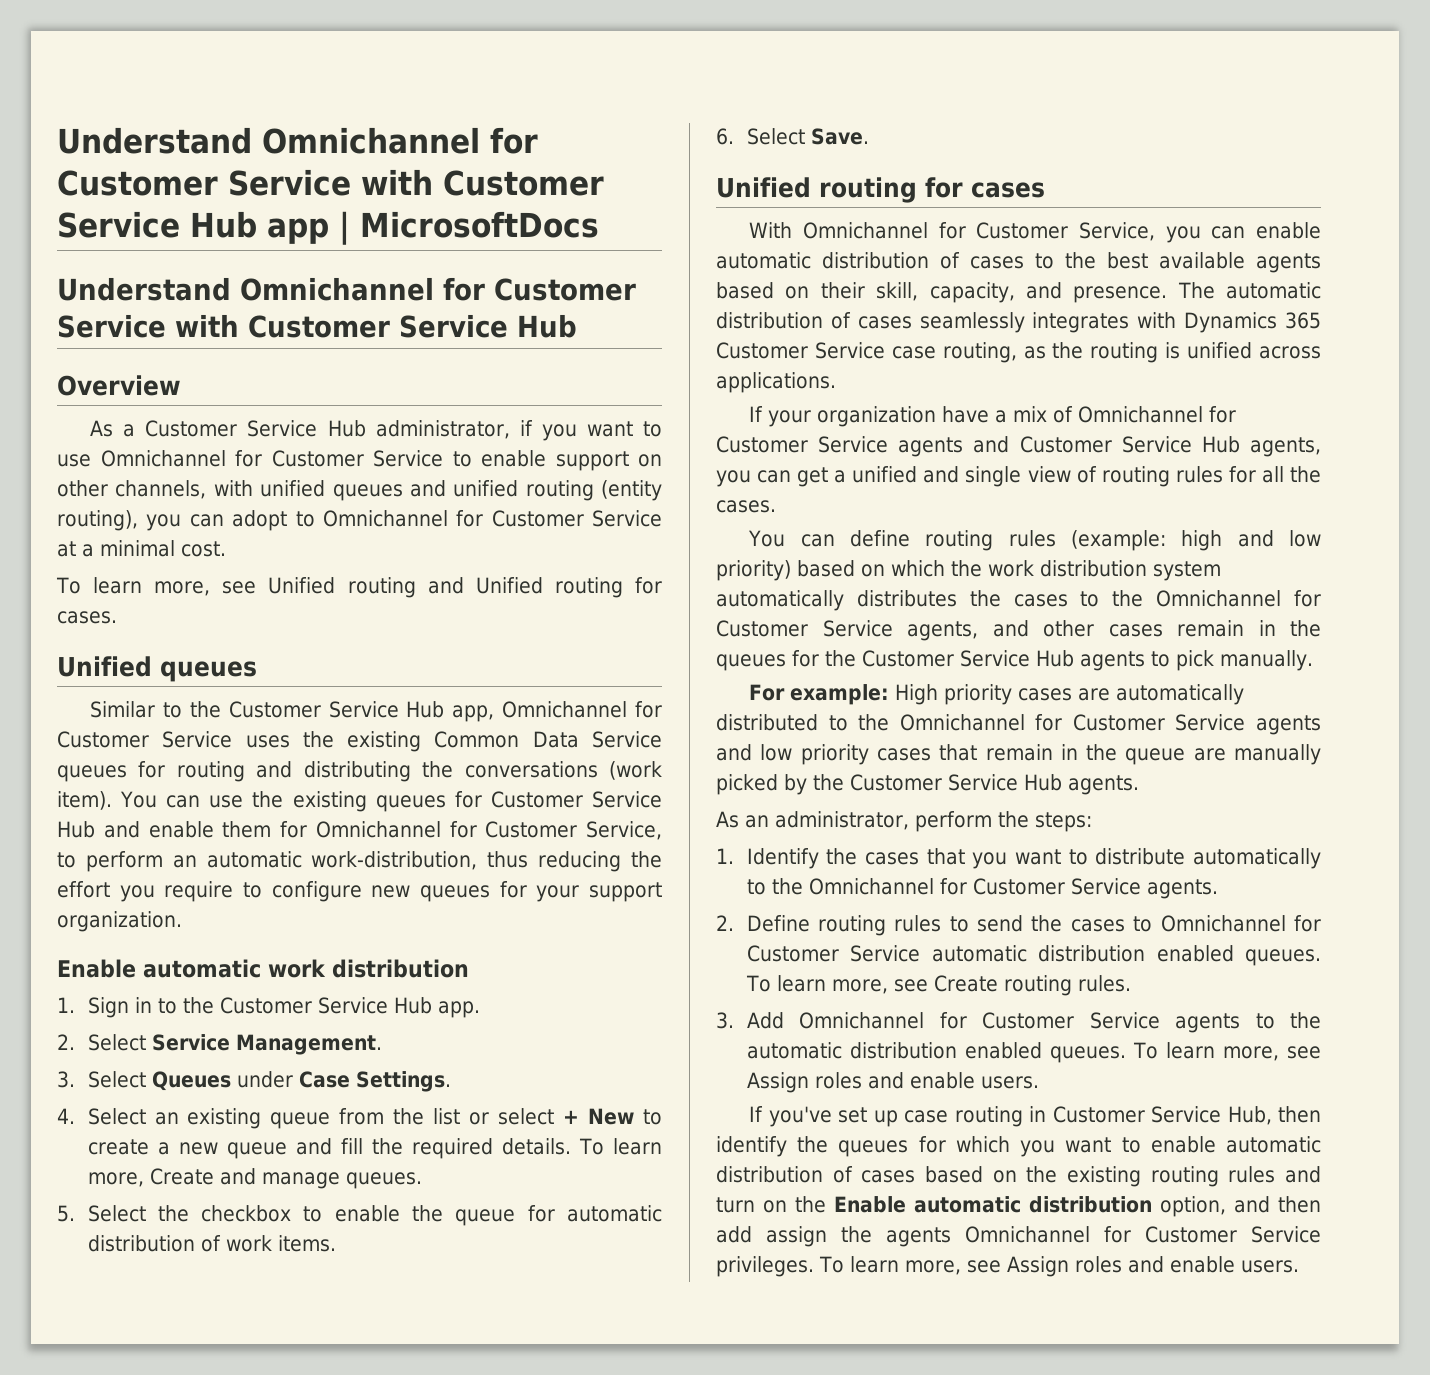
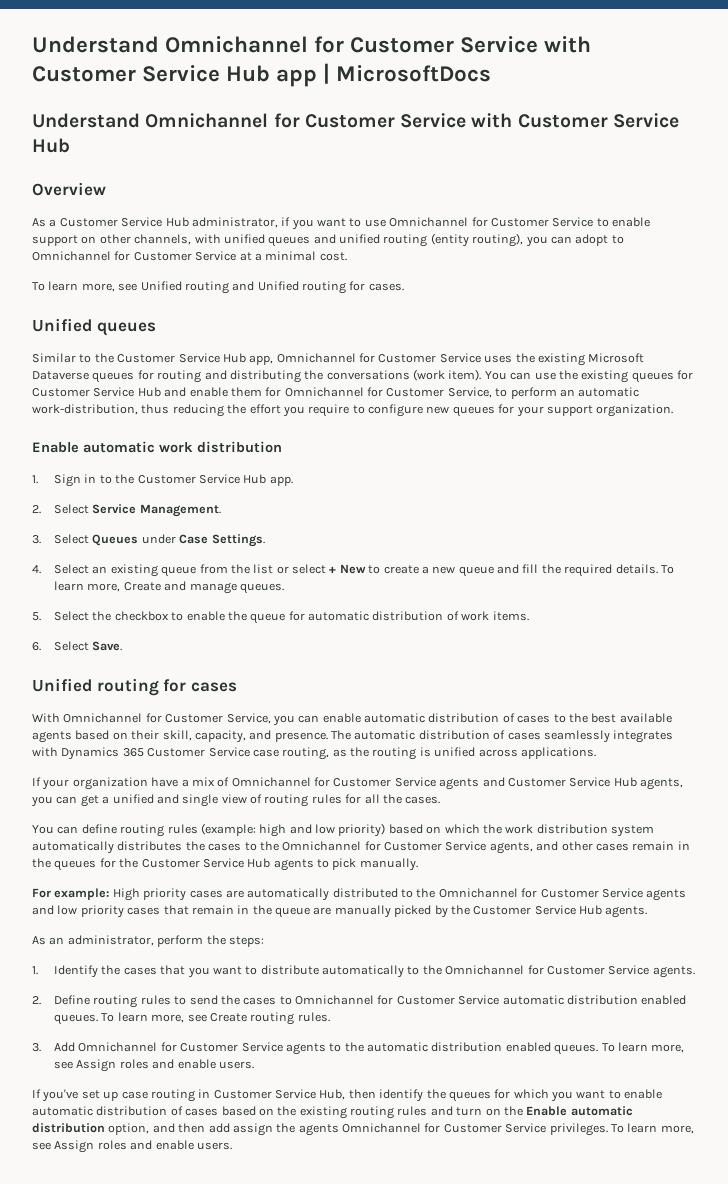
- Similar to the Customer Service Hub app, Omnichannel for Customer Service uses the existing Common Data Service queues for routing and distributing the conversations (work item).
+ Similar to the Customer Service Hub app, Omnichannel for Customer Service uses the existing Microsoft Dataverse queues for routing and distributing the conversations (work item).

